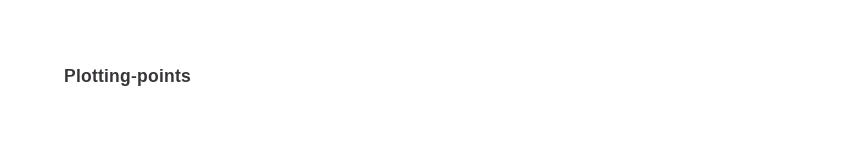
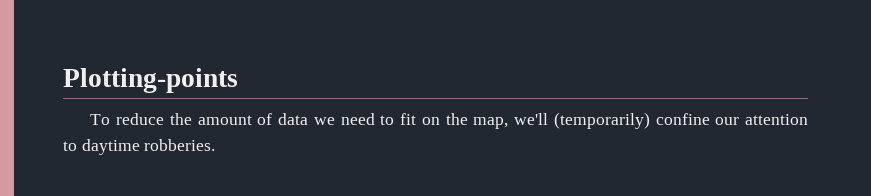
+ To reduce the amount of data we need to fit on the map, we'll (temporarily) confine our attention to daytime robberies.

